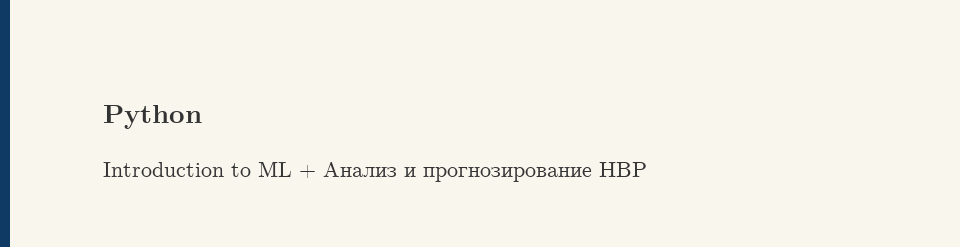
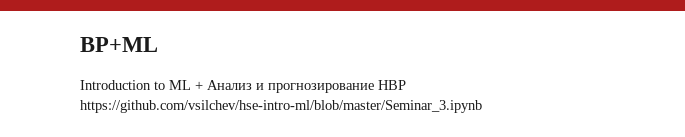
- Python
+ ВР+ML
- Introduction to ML + Анализ и прогнозирование НВР
+ Introduction to ML + Анализ и прогнозирование НВР https://github.com/vsilchev/hse-intro-ml/blob/master/Seminar_3.ipynb

